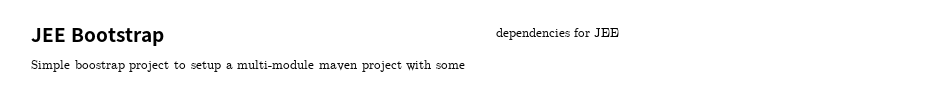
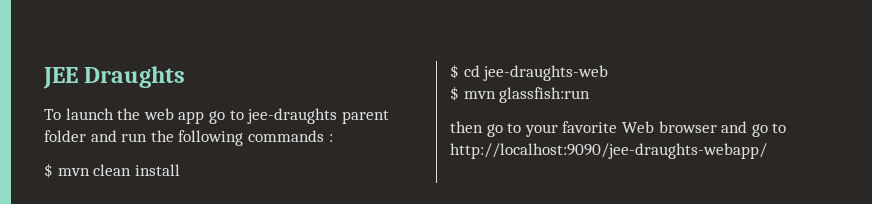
- JEE Bootstrap
- Simple boostrap project to setup a multi-module maven project with some dependencies for JEE
+ JEE Draughts
+ To launch the web app go to jee-draughts parent folder and run the following commands :
+ $ mvn clean install
+ $ cd jee-draughts-web
+ $ mvn glassfish:run
+ then go to your favorite Web browser and go to http://localhost:9090/jee-draughts-webapp/

